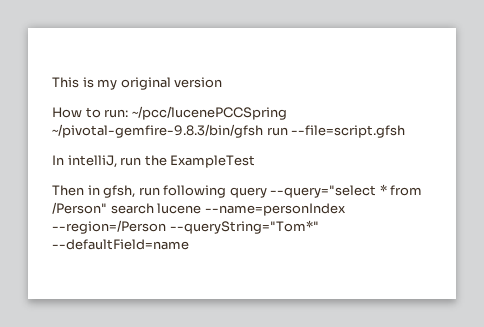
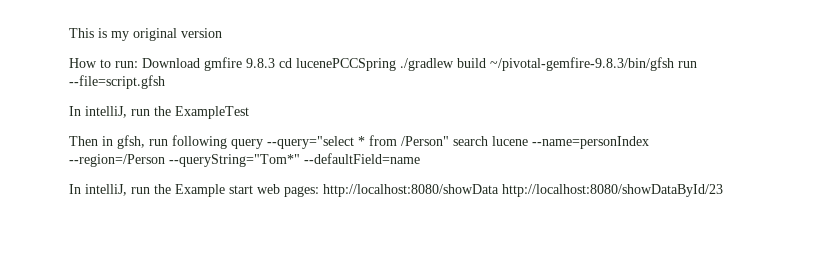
- How to run: ~/pcc/lucenePCCSpring ~/pivotal-gemfire-9.8.3/bin/gfsh run --file=script.gfsh
+ How to run: Download gmfire 9.8.3 cd lucenePCCSpring ./gradlew build ~/pivotal-gemfire-9.8.3/bin/gfsh run --file=script.gfsh
+ In intelliJ, run the Example start web pages: http://localhost:8080/showData http://localhost:8080/showDataById/23

